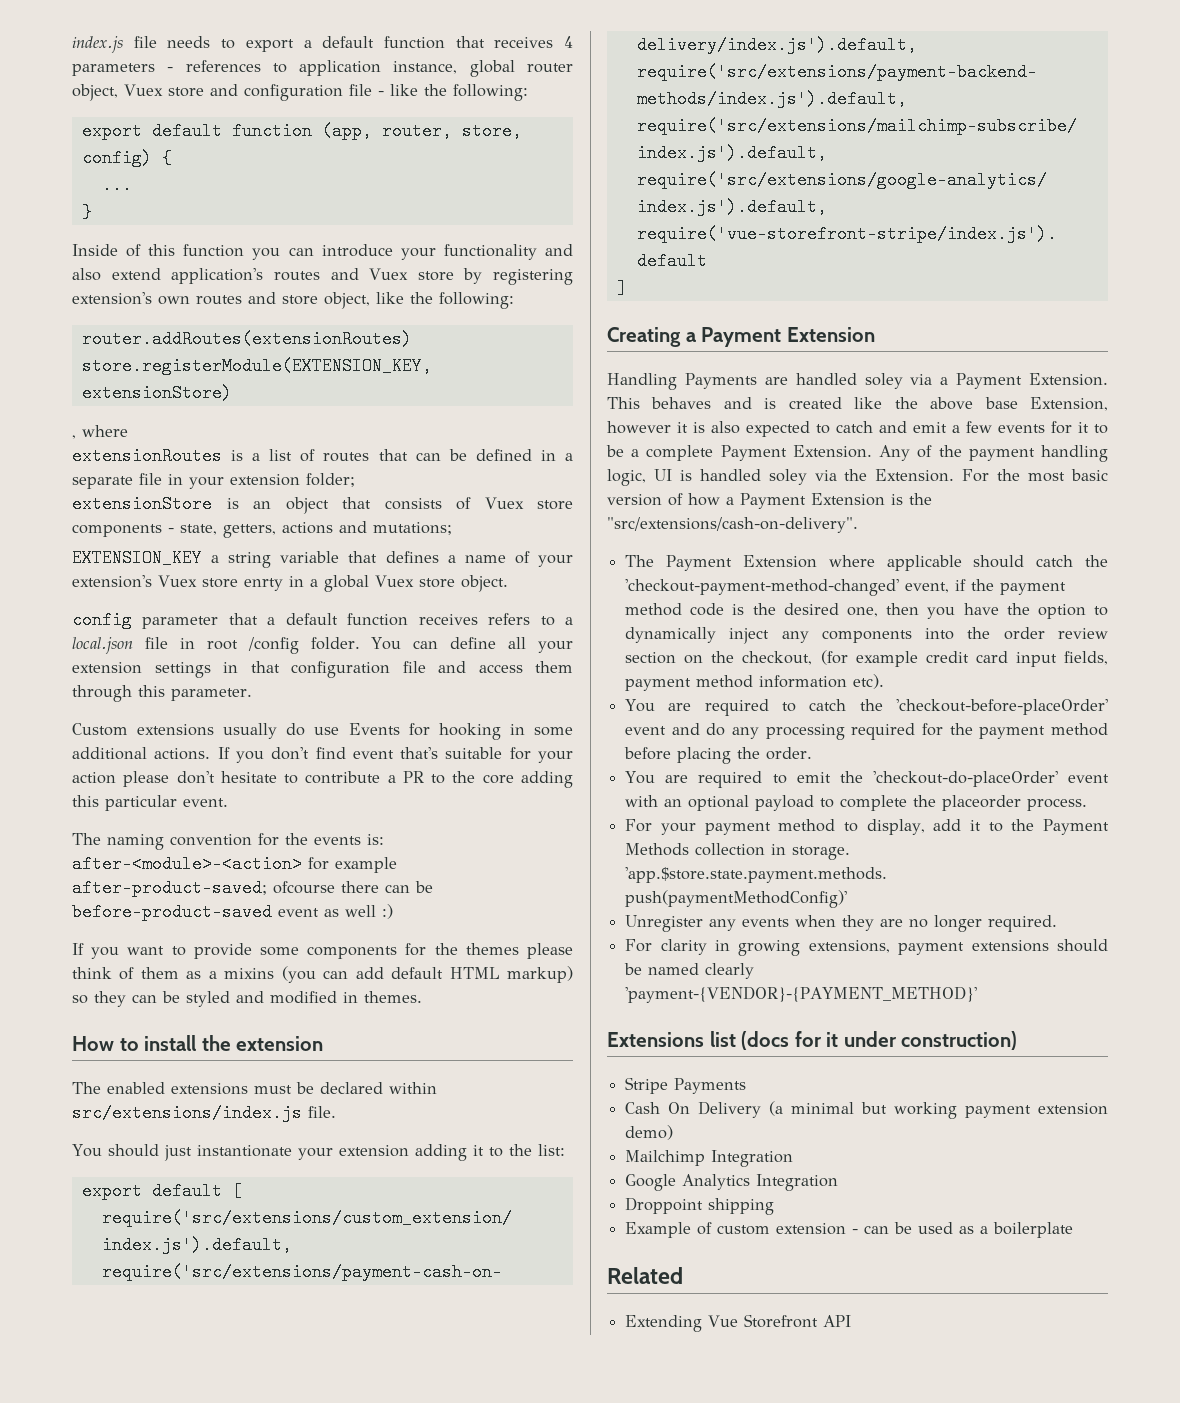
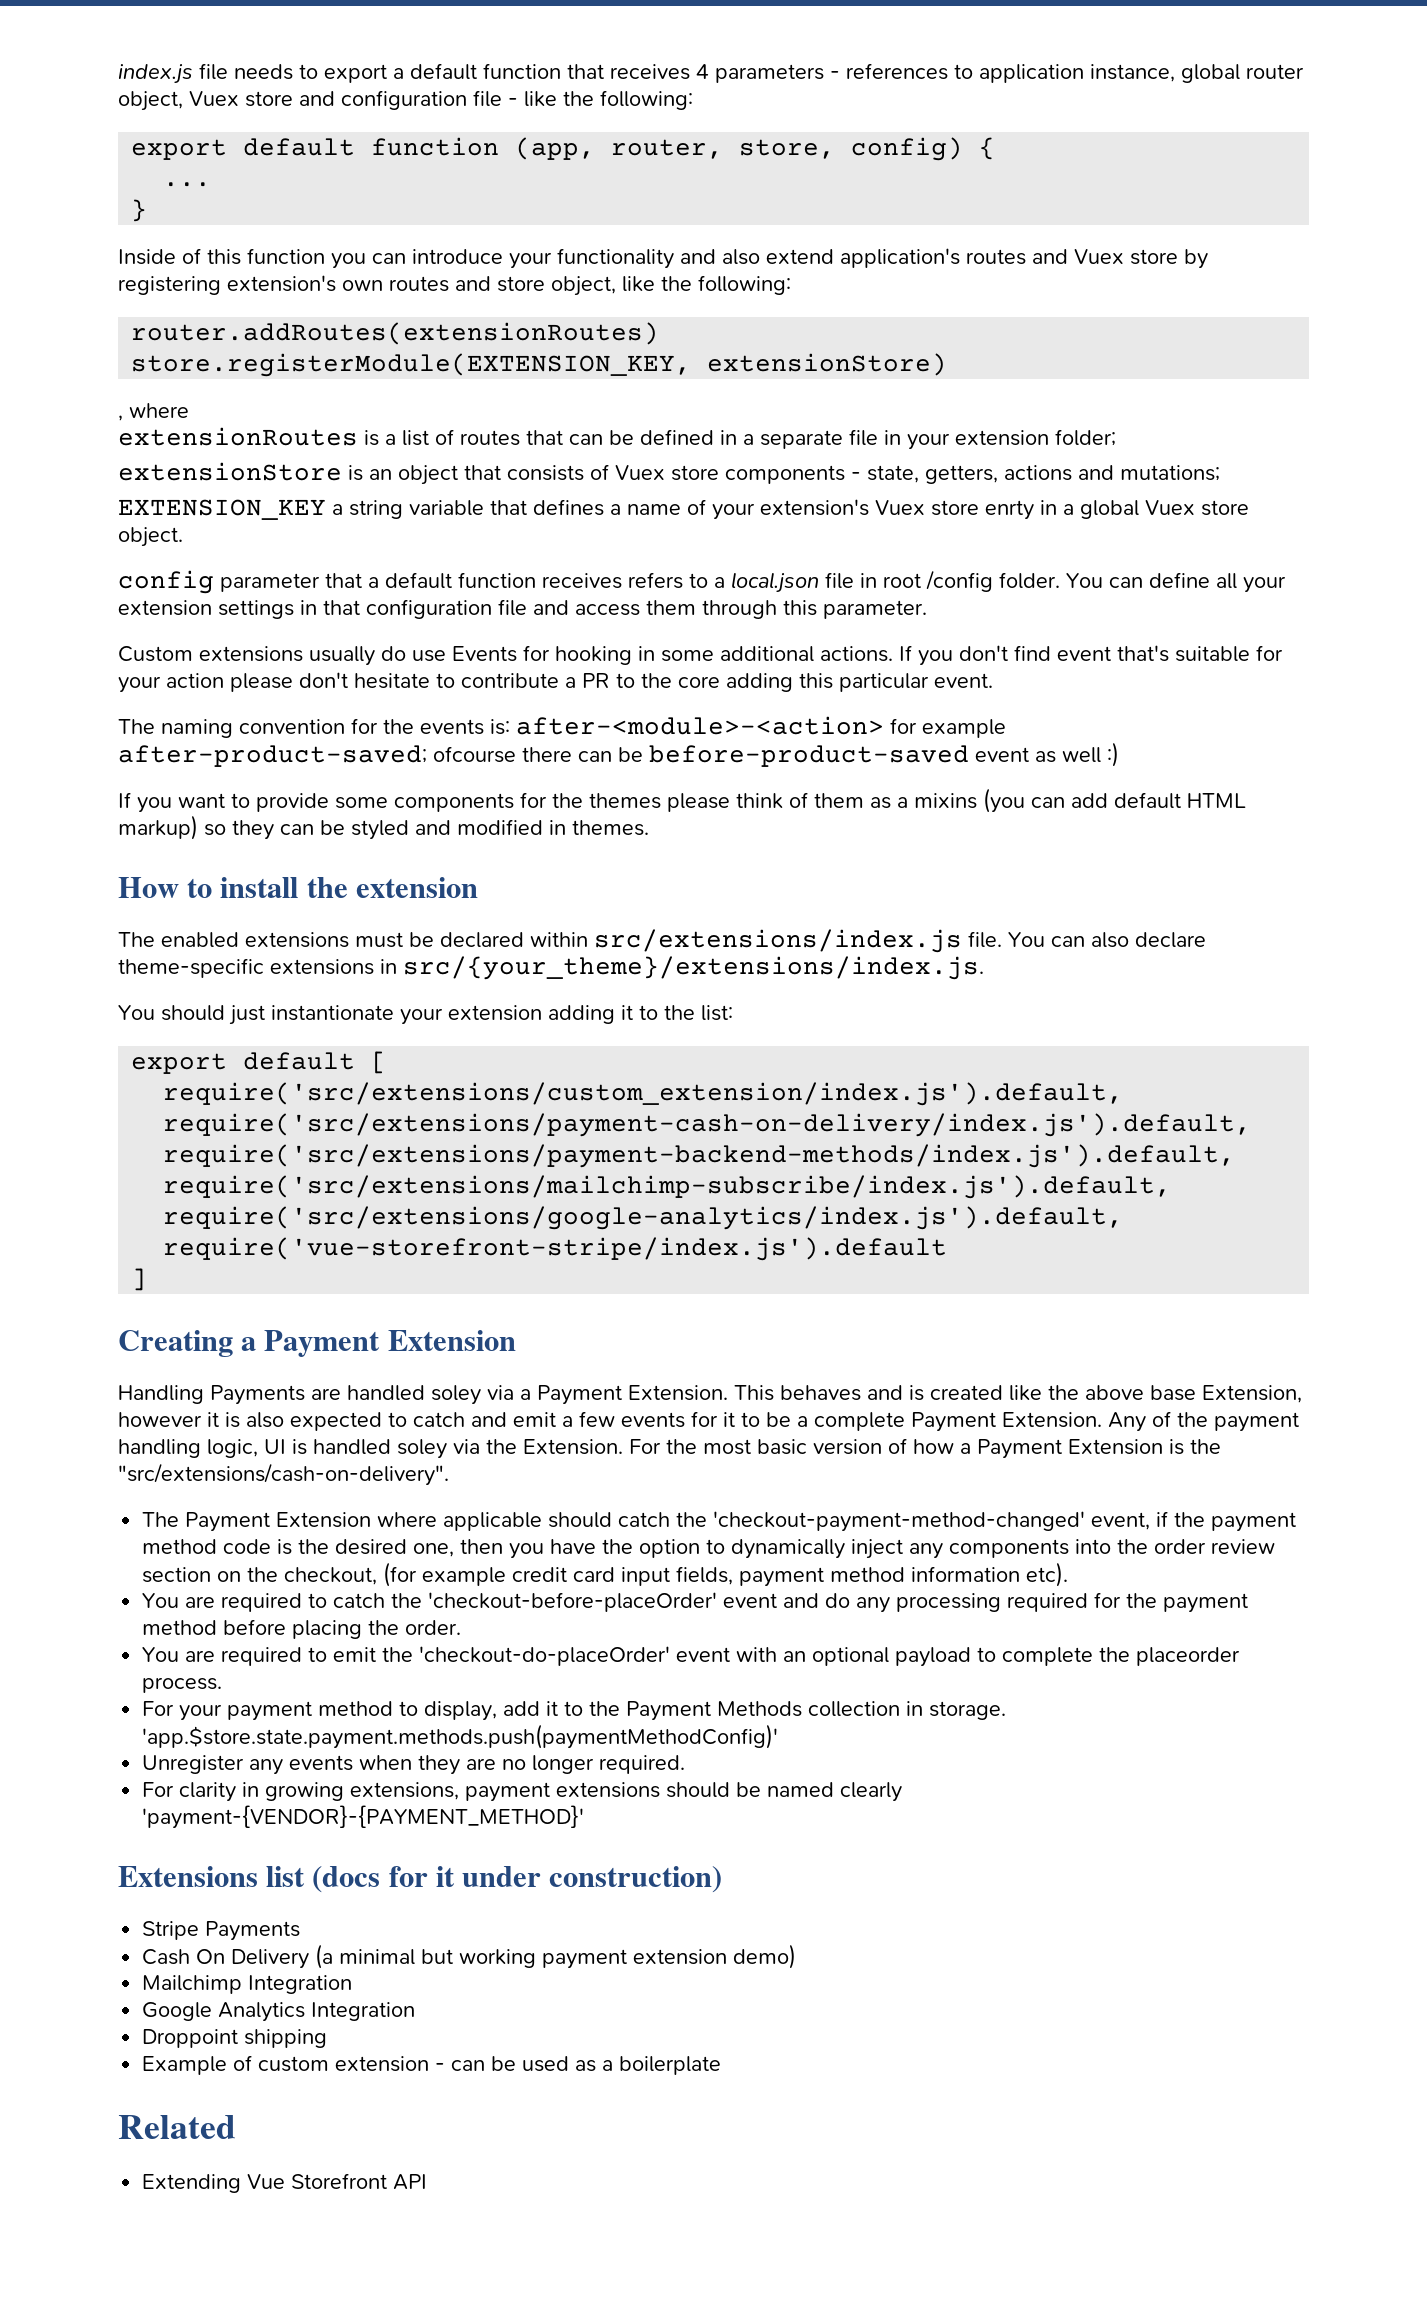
+ You can also declare theme-specific extensions in src/{your_theme}/extensions/index.js.

